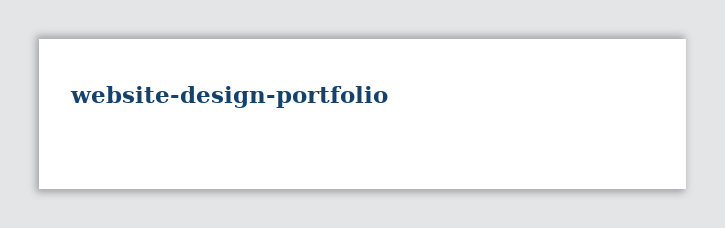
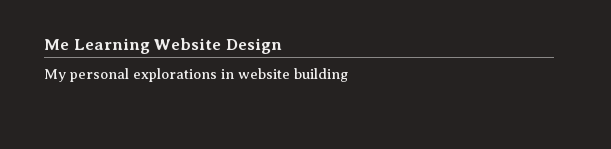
- website-design-portfolio
+ Me Learning Website Design
+ My personal explorations in website building

